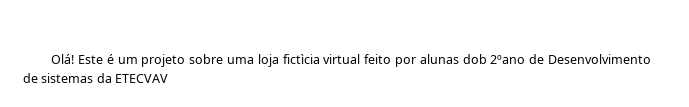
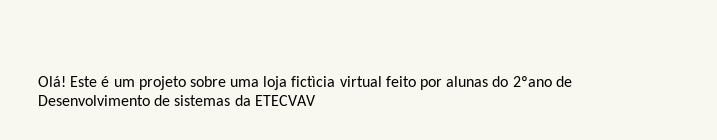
- Este é um projeto sobre uma loja fictìcia virtual feito por alunas dob 2ºano de Desenvolvimento de sistemas da ETECVAV
+ Este é um projeto sobre uma loja fictìcia virtual feito por alunas do 2ºano de Desenvolvimento de sistemas da ETECVAV

